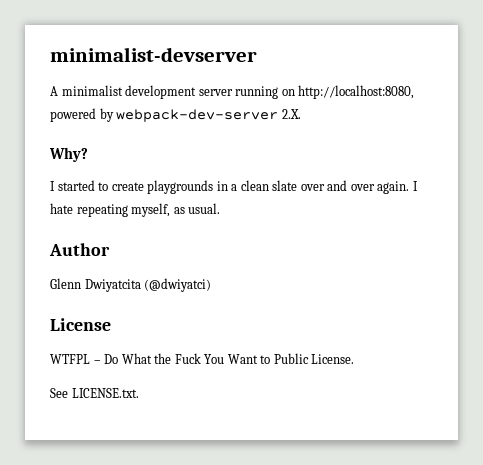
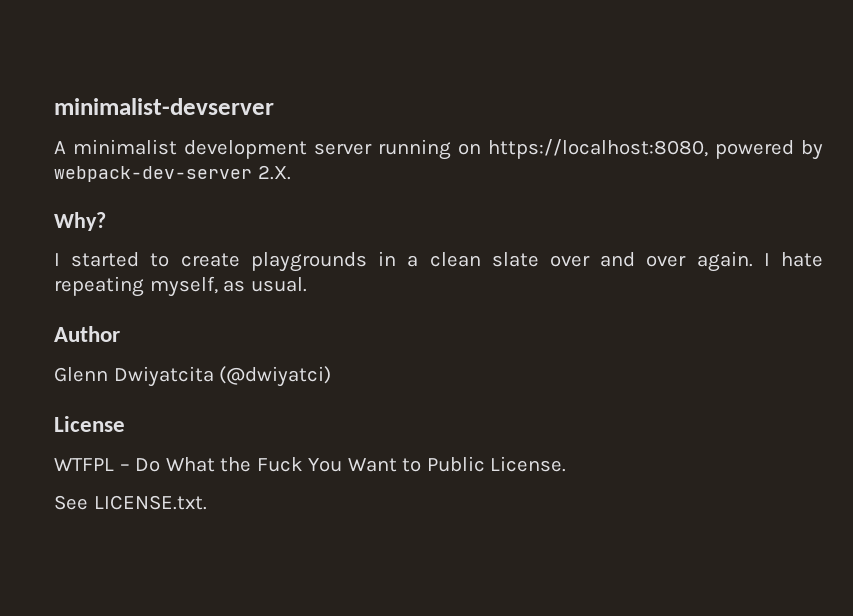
- A minimalist development server running on http://localhost:8080, powered by webpack-dev-server 2.X.
+ A minimalist development server running on https://localhost:8080, powered by webpack-dev-server 2.X.

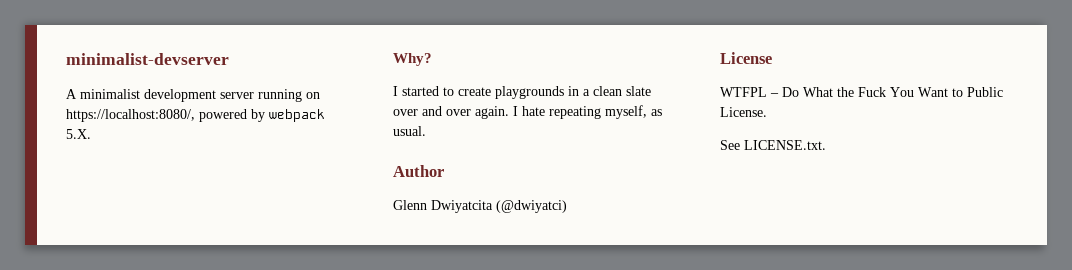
- A minimalist development server running on https://localhost:8080, powered by webpack-dev-server 2.X.
+ A minimalist development server running on https://localhost:8080/, powered by webpack 5.X.

